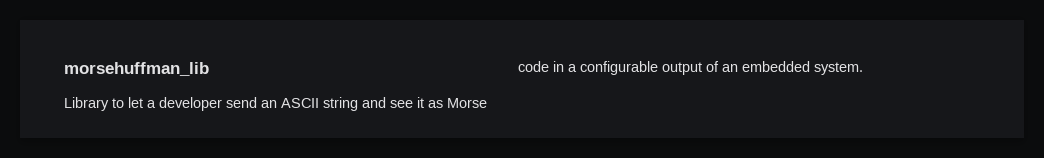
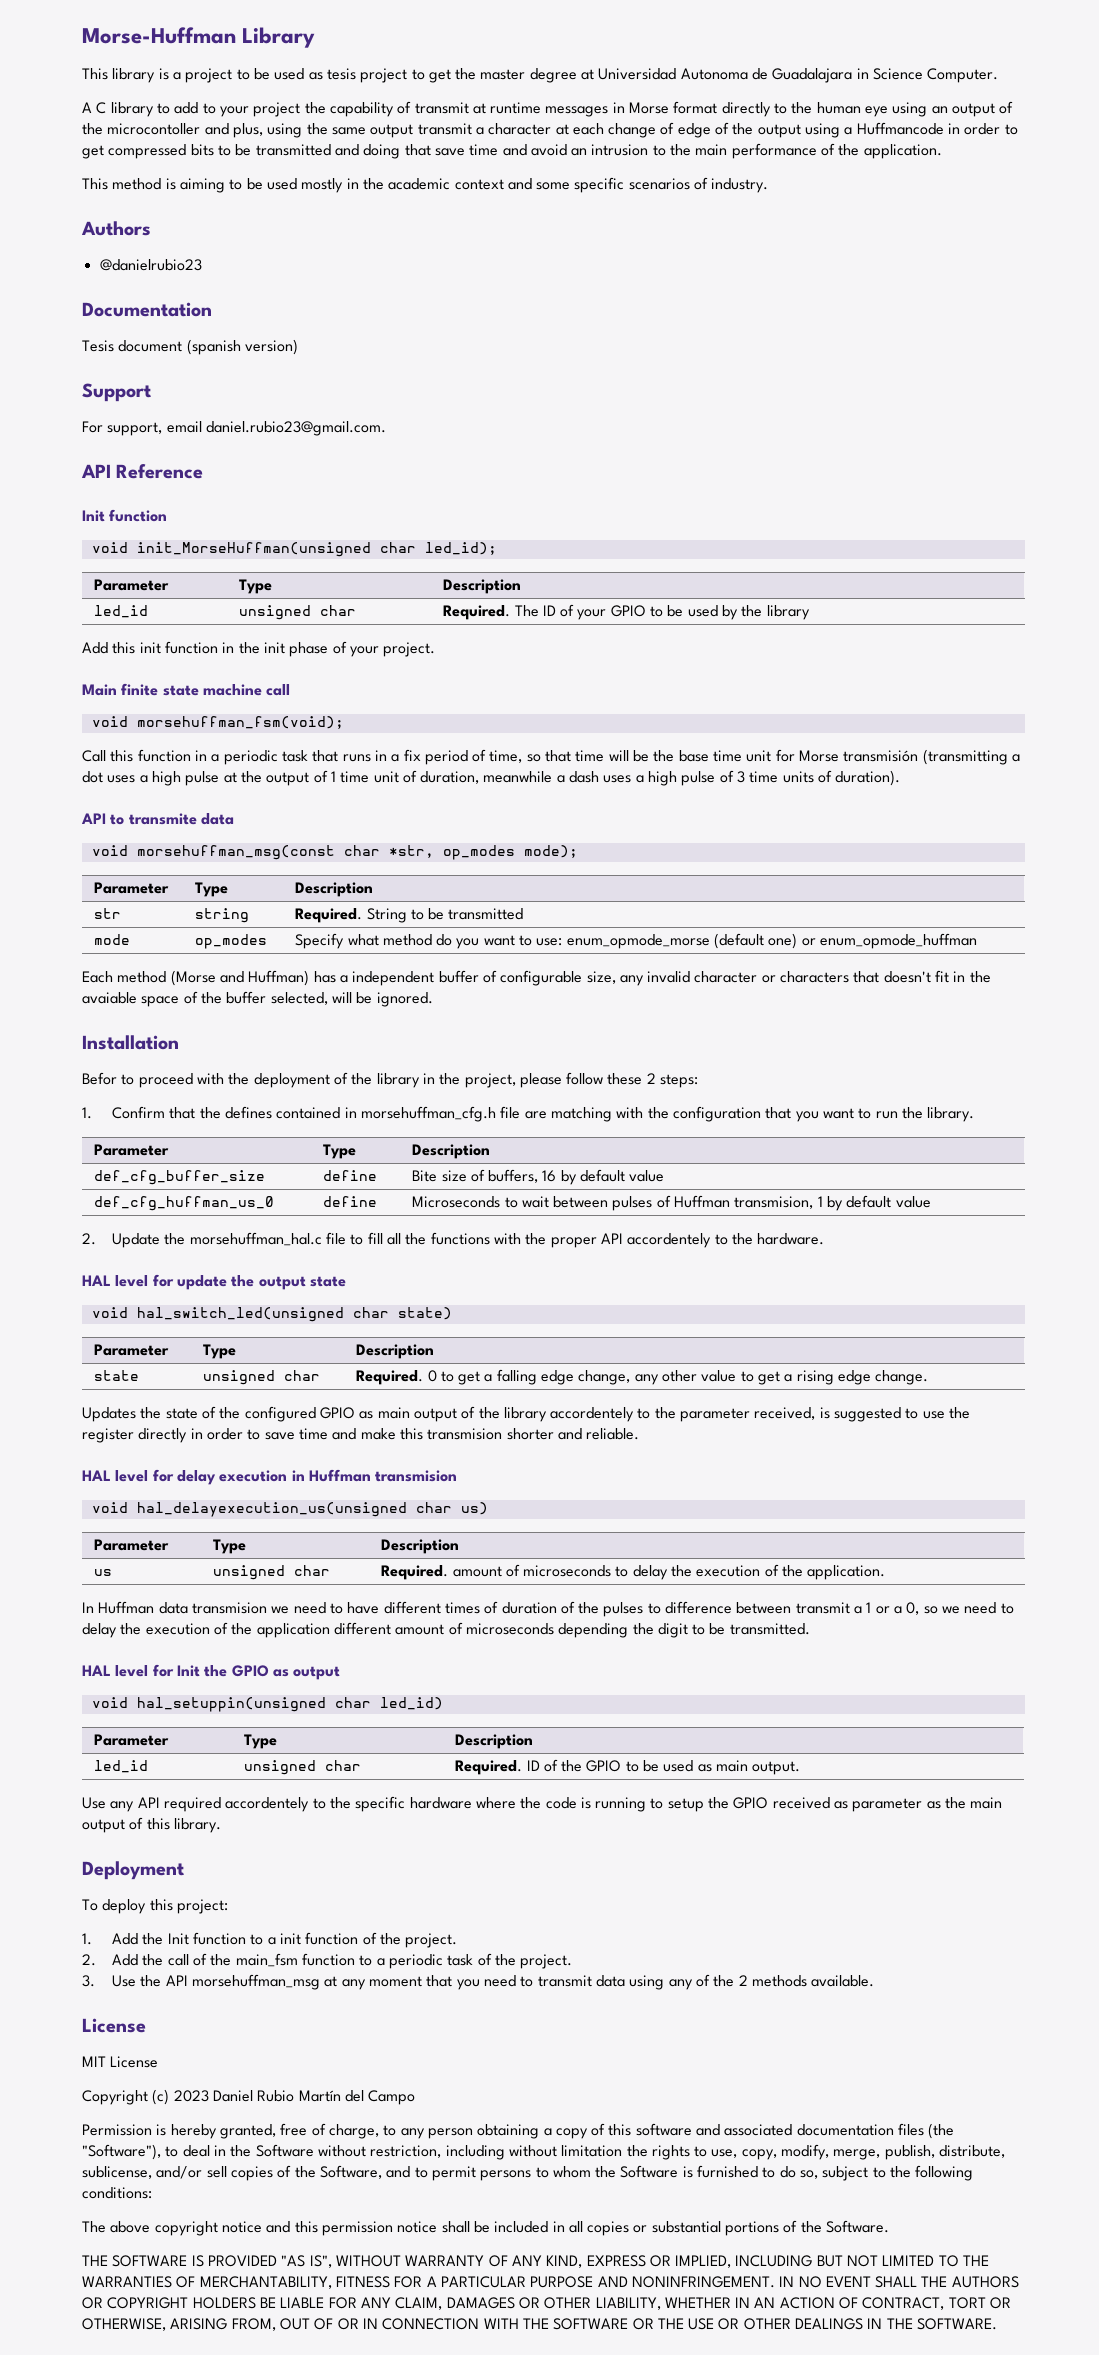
- morsehuffman_lib
- Library to let a developer send an ASCII string and see it as Morse code in a configurable output of an embedded system.
+ Morse-Huffman Library
+ This library is a project to be used as tesis project to get the master degree at Universidad Autonoma de Guadalajara in Science Computer.
+ A C library to add to your project the capability of transmit at runtime messages in Morse format directly to the human eye using an output of the microcontoller and plus, using the same output transmit a character at each change of edge of the output using a Huffmancode in order to get compressed bits to be transmitted and doing that save time and avoid an intrusion to the main performance of the application.
+ This method is aiming to be used mostly in the academic context and some specific scenarios of industry.
+ Authors
+ @danielrubio23
+ Documentation
+ Tesis document (spanish version)
+ Support
+ For support, email daniel.rubio23@gmail.com.
+ API Reference
+ Init function
+ void init_MorseHuffman(unsigned char led_id);
+ Parameter | Type | Description
+ led_id | unsigned char | Required. The ID of your GPIO to be used by the library
+ Add this init function in the init phase of your project.
+ Main finite state machine call
+ void morsehuffman_fsm(void);
+ Call this function in a periodic task that runs in a fix period of time, so that time will be the base time unit for Morse transmisión (transmitting a dot uses a high pulse at the output of 1 time unit of duration, meanwhile a dash uses a high pulse of 3 time units of duration).
+ API to transmite data
+ void morsehuffman_msg(const char *str, op_modes mode);
+ Parameter | Type | Description
+ str | string | Required. String to be transmitted
+ mode | op_modes | Specify what method do you want to use: enum_opmode_morse (default one) or enum_opmode_huffman
+ Each method (Morse and Huffman) has a independent buffer of configurable size, any invalid character or characters that doesn't fit in the avaiable space of the buffer selected, will be ignored.
+ Installation
+ Befor to proceed with the deployment of the library in the project, please follow these 2 steps:
+ 1. Confirm that the defines contained in morsehuffman_cfg.h file are matching with the configuration that you want to run the library.
+ Parameter | Type | Description
+ def_cfg_buffer_size | define | Bite size of buffers, 16 by default value
+ def_cfg_huffman_us_0 | define | Microseconds to wait between pulses of Huffman transmision, 1 by default value
+ 2. Update the morsehuffman_hal.c file to fill all the functions with the proper API accordentely to the hardware.
+ HAL level for update the output state
+ void hal_switch_led(unsigned char state)
+ Parameter | Type | Description
+ state | unsigned char | Required. 0 to get a falling edge change, any other value to get a rising edge change.
+ Updates the state of the configured GPIO as main output of the library accordentely to the parameter received, is suggested to use the register directly in order to save time and make this transmision shorter and reliable.
+ HAL level for delay execution in Huffman transmision
+ void hal_delayexecution_us(unsigned char us)
+ Parameter | Type | Description
+ us | unsigned char | Required. amount of microseconds to delay the execution of the application.
+ In Huffman data transmision we need to have different times of duration of the pulses to difference between transmit a 1 or a 0, so we need to delay the execution of the application different amount of microseconds depending the digit to be transmitted.
+ HAL level for Init the GPIO as output
+ void hal_setuppin(unsigned char led_id)
+ Parameter | Type | Description
+ led_id | unsigned char | Required. ID of the GPIO to be used as main output.
+ Use any API required accordentely to the specific hardware where the code is running to setup the GPIO received as parameter as the main output of this library.
+ Deployment
+ To deploy this project:
+ 1. Add the Init function to a init function of the project.
+ 2. Add the call of the main_fsm function to a periodic task of the project.
+ 3. Use the API morsehuffman_msg at any moment that you need to transmit data using any of the 2 methods available.
+ License
+ MIT License
+ Copyright (c) 2023 Daniel Rubio Martín del Campo
+ Permission is hereby granted, free of charge, to any person obtaining a copy of this software and associated documentation files (the "Software"), to deal in the Software without restriction, including without limitation the rights to use, copy, modify, merge, publish, distribute, sublicense, and/or sell copies of the Software, and to permit persons to whom the Software is furnished to do so, subject to the following conditions:
+ The above copyright notice and this permission notice shall be included in all copies or substantial portions of the Software.
+ THE SOFTWARE IS PROVIDED "AS IS", WITHOUT WARRANTY OF ANY KIND, EXPRESS OR IMPLIED, INCLUDING BUT NOT LIMITED TO THE WARRANTIES OF MERCHANTABILITY, FITNESS FOR A PARTICULAR PURPOSE AND NONINFRINGEMENT. IN NO EVENT SHALL THE AUTHORS OR COPYRIGHT HOLDERS BE LIABLE FOR ANY CLAIM, DAMAGES OR OTHER LIABILITY, WHETHER IN AN ACTION OF CONTRACT, TORT OR OTHERWISE, ARISING FROM, OUT OF OR IN CONNECTION WITH THE SOFTWARE OR THE USE OR OTHER DEALINGS IN THE SOFTWARE.

